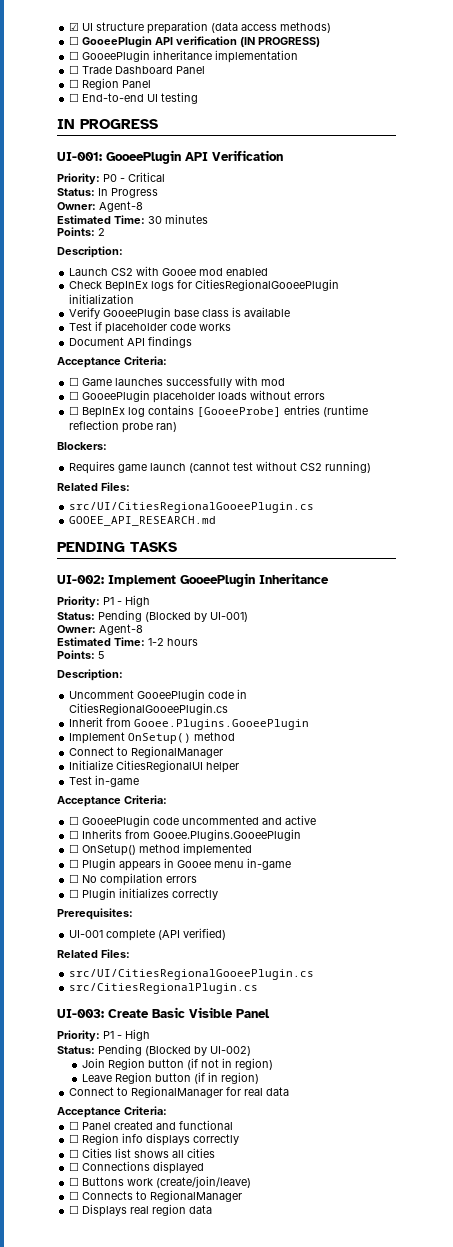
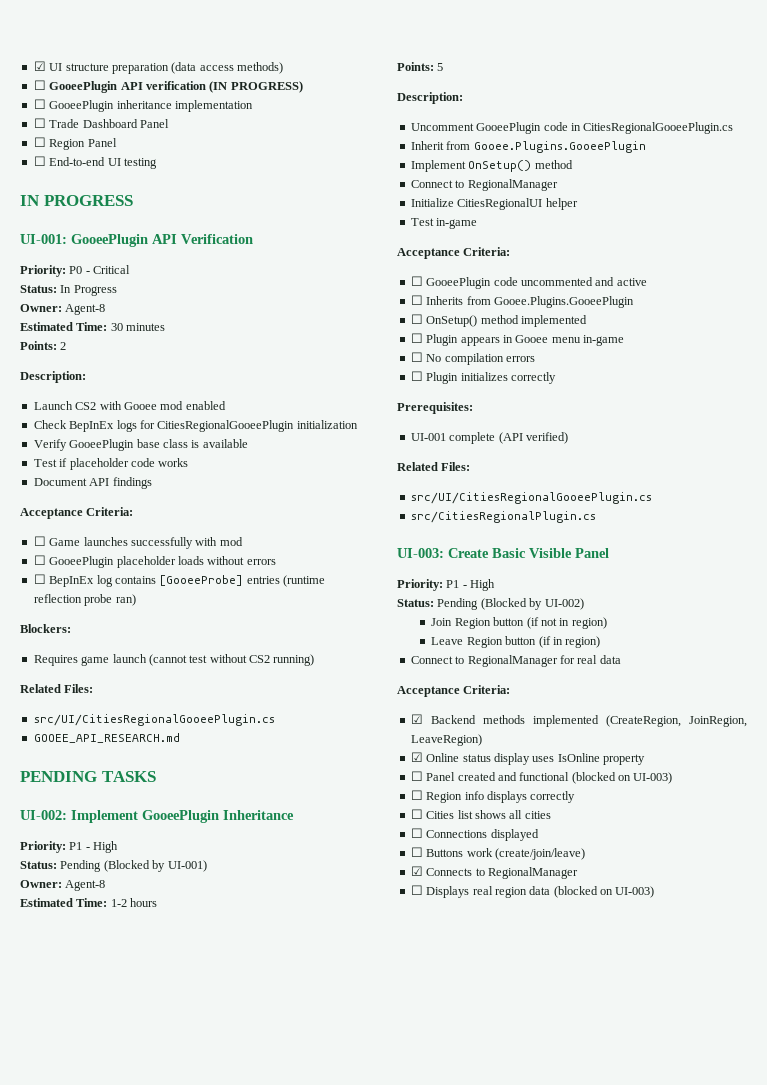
+ ☑ Backend methods implemented (CreateRegion, JoinRegion, LeaveRegion)
+ ☑ Online status display uses IsOnline property
- ☐ Panel created and functional
+ ☐ Panel created and functional (blocked on UI-003)
- ☐ Connects to RegionalManager
+ ☑ Connects to RegionalManager
- ☐ Displays real region data
+ ☐ Displays real region data (blocked on UI-003)

